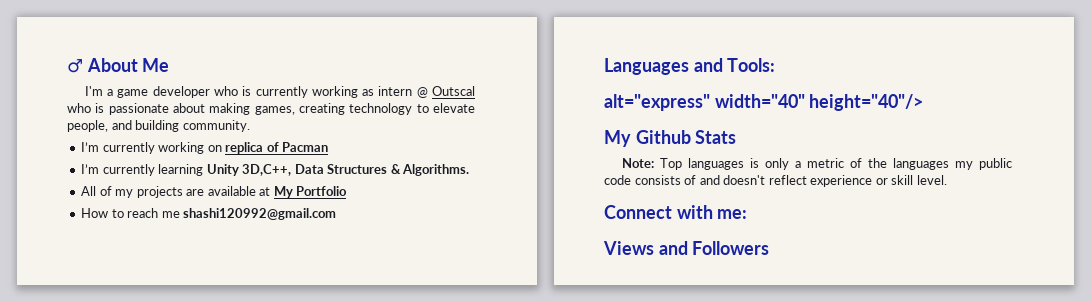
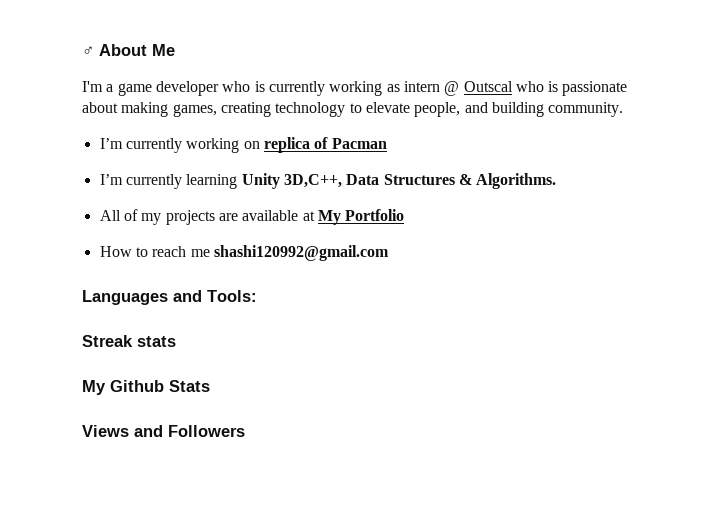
- alt="express" width="40" height="40"/>
+ Streak stats
- Note: Top languages is only a metric of the languages my public code consists of and doesn't reflect experience or skill level.
- Connect with me:

